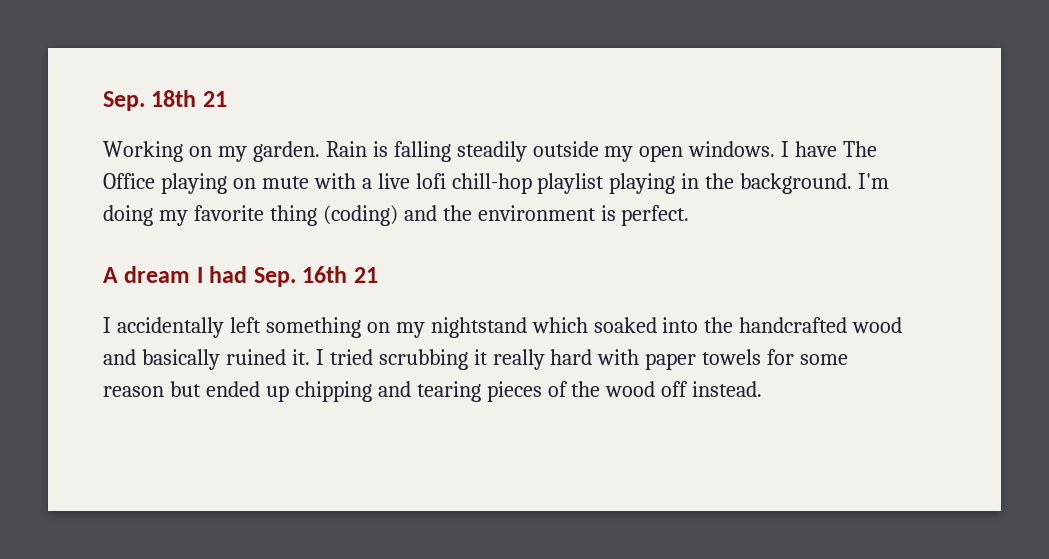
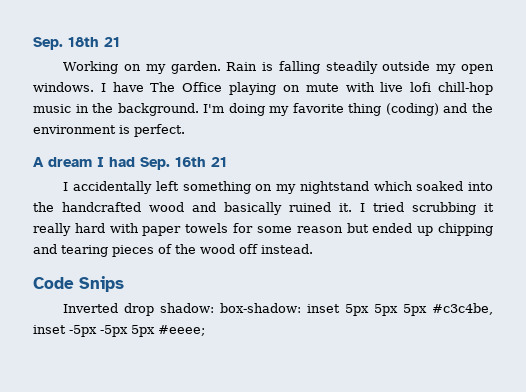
- I have The Office playing on mute with a live lofi chill-hop playlist playing in the background.
+ I have The Office playing on mute with live lofi chill-hop music in the background.
+ Code Snips
+ Inverted drop shadow: box-shadow: inset 5px 5px 5px #c3c4be, inset -5px -5px 5px #eeee;

